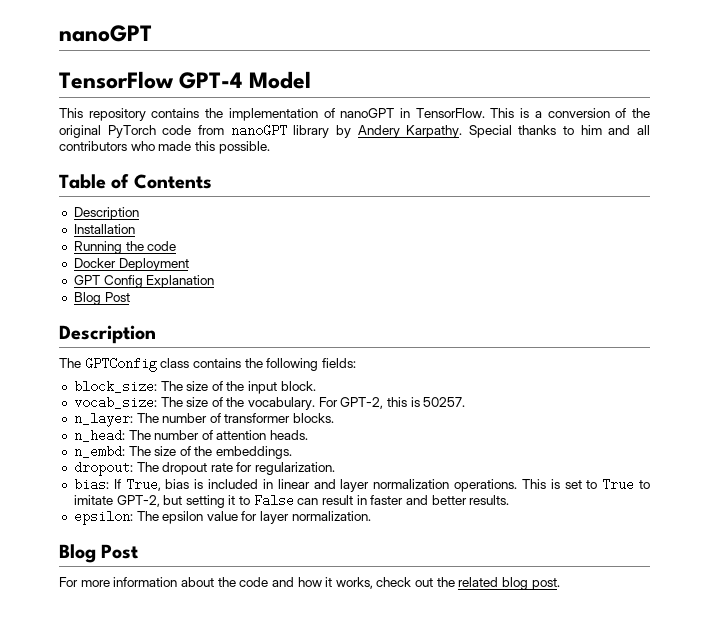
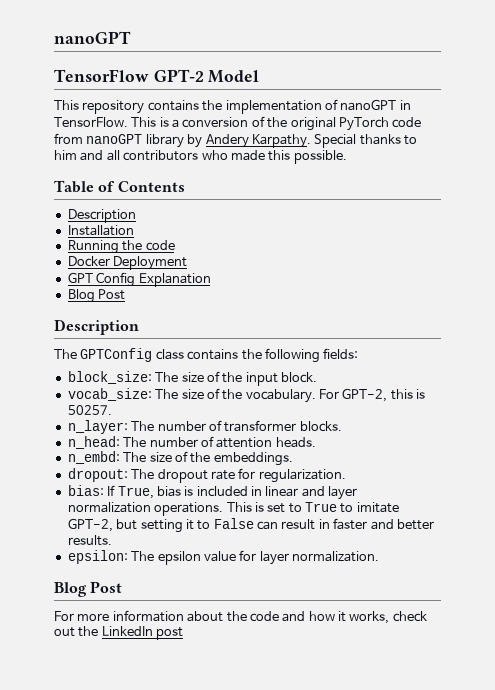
- TensorFlow GPT-4 Model
+ TensorFlow GPT-2 Model
- For more information about the code and how it works, check out the related blog post.
+ For more information about the code and how it works, check out the LinkedIn post

